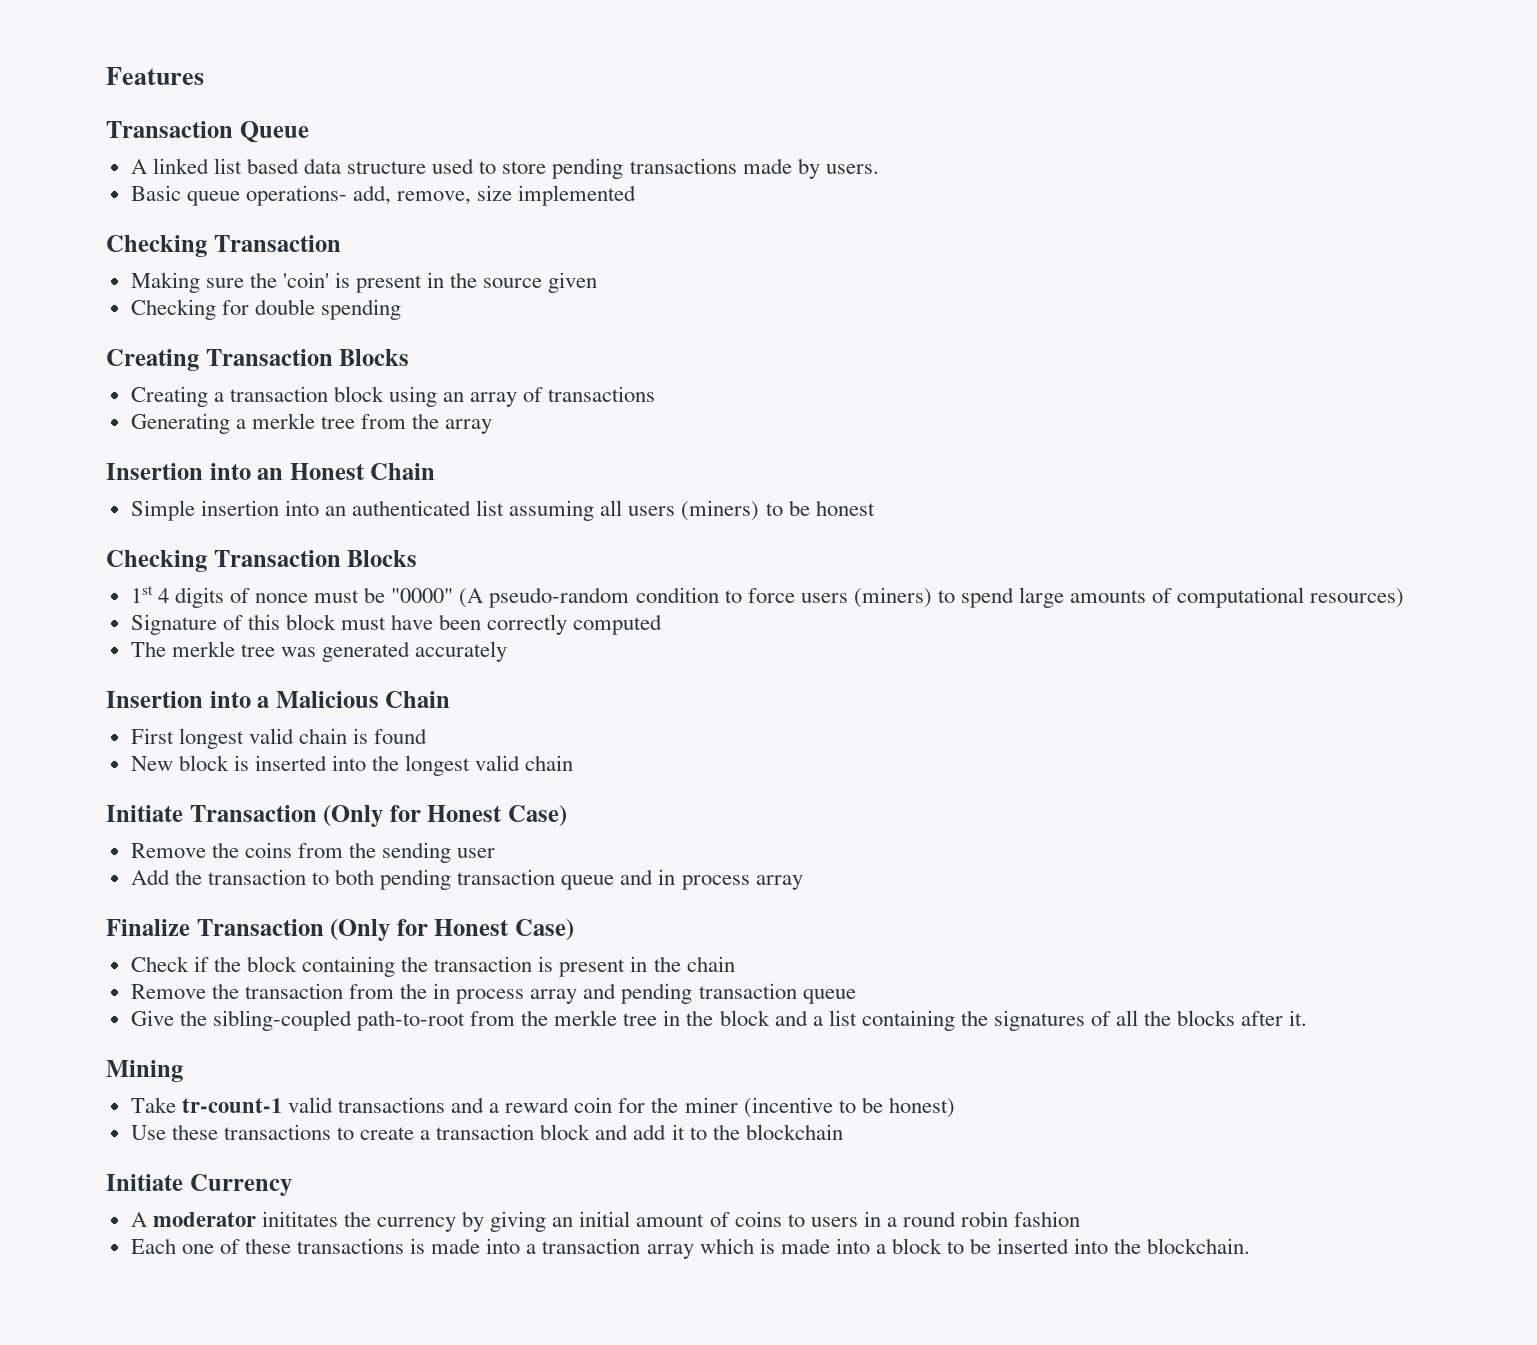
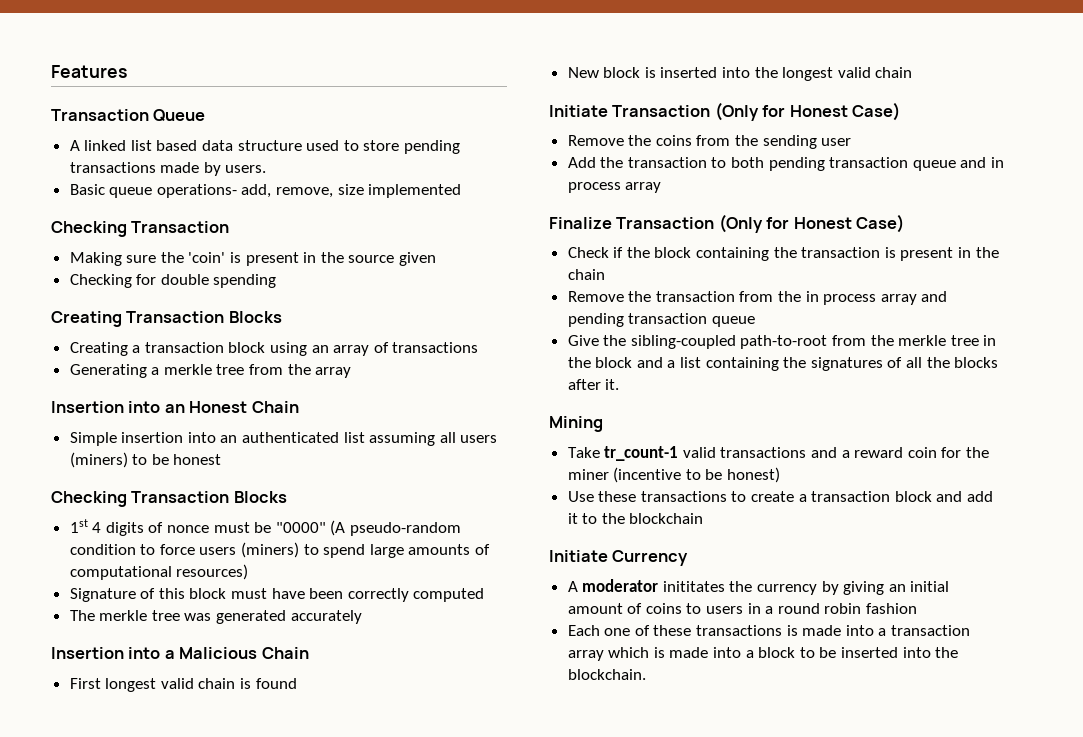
- Take tr-count-1 valid transactions and a reward coin for the miner (incentive to be honest)
+ Take tr_count-1 valid transactions and a reward coin for the miner (incentive to be honest)

